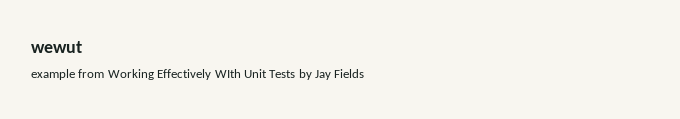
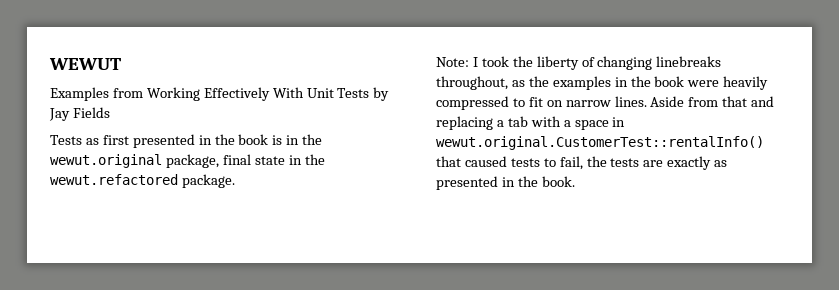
- wewut
- example from Working Effectively WIth Unit Tests by Jay Fields
+ WEWUT
+ Examples from Working Effectively With Unit Tests by Jay Fields
+ Tests as first presented in the book is in the wewut.original package, final state in the wewut.refactored package.
+ Note: I took the liberty of changing linebreaks throughout, as the examples in the book were heavily compressed to fit on narrow lines. Aside from that and replacing a tab with a space in wewut.original.CustomerTest::rentalInfo() that caused tests to fail, the tests are exactly as presented in the book.

